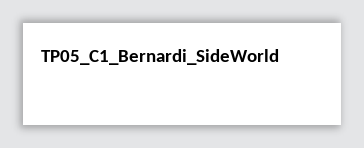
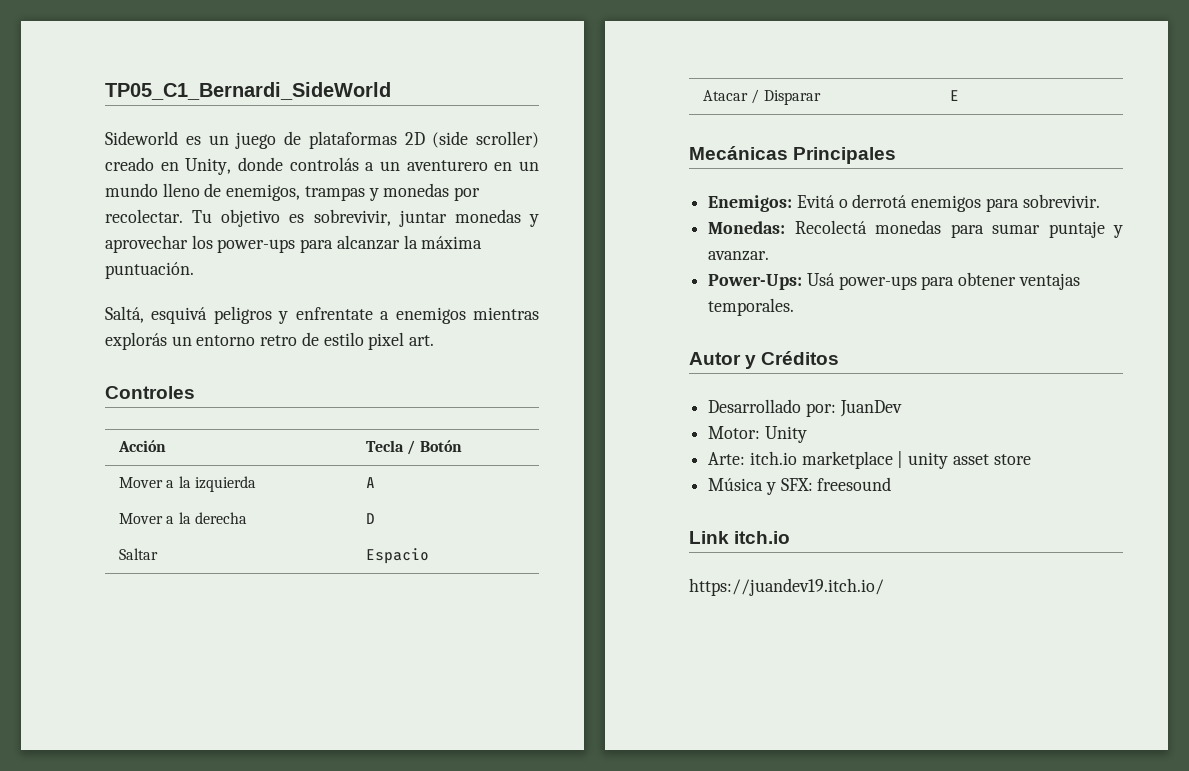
+ Sideworld es un juego de plataformas 2D (side scroller) creado en Unity, donde controlás a un aventurero en un mundo lleno de enemigos, trampas y monedas por recolectar. Tu objetivo es sobrevivir, juntar monedas y aprovechar los power-ups para alcanzar la máxima puntuación.
+ Saltá, esquivá peligros y enfrentate a enemigos mientras explorás un entorno retro de estilo pixel art.
+ Controles
+ Acción | Tecla / Botón
+ Mover a la izquierda | A
+ Mover a la derecha | D
+ Saltar | Espacio
+ Atacar / Disparar | E
+ Mecánicas Principales
+ Enemigos: Evitá o derrotá enemigos para sobrevivir.
+ Monedas: Recolectá monedas para sumar puntaje y avanzar.
+ Power-Ups: Usá power-ups para obtener ventajas temporales.
+ Autor y Créditos
+ Desarrollado por: JuanDev
+ Motor: Unity
+ Arte: itch.io marketplace | unity asset store
+ Música y SFX: freesound
+ Link itch.io
+ https://juandev19.itch.io/

